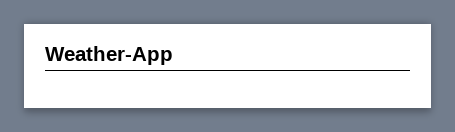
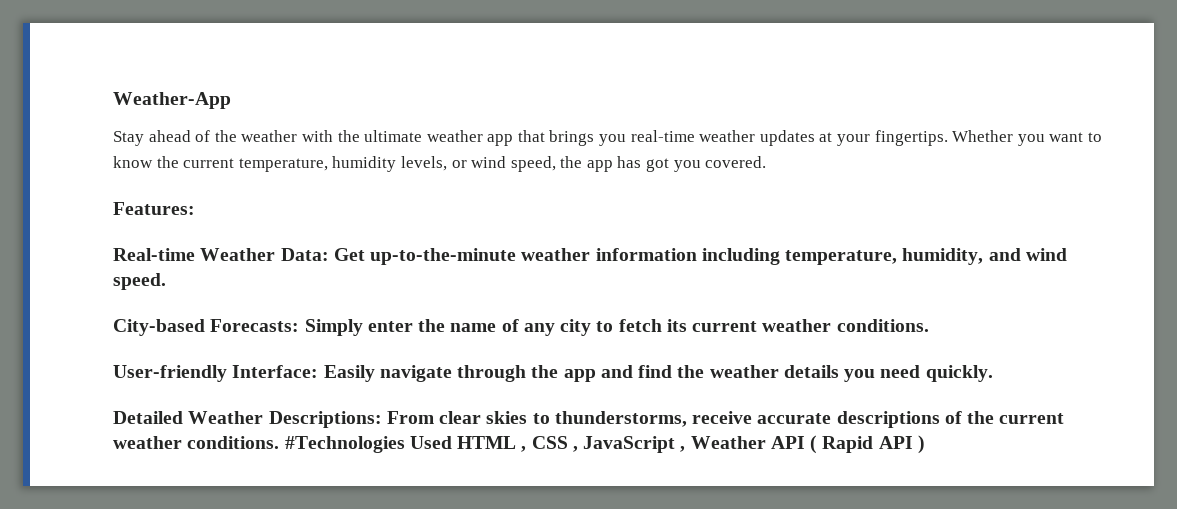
+ Stay ahead of the weather with the ultimate weather app that brings you real-time weather updates at your fingertips. Whether you want to know the current temperature, humidity levels, or wind speed, the app has got you covered.
+ Features:
+ Real-time Weather Data: Get up-to-the-minute weather information including temperature, humidity, and wind speed.
+ City-based Forecasts: Simply enter the name of any city to fetch its current weather conditions.
+ User-friendly Interface: Easily navigate through the app and find the weather details you need quickly.
+ Detailed Weather Descriptions: From clear skies to thunderstorms, receive accurate descriptions of the current weather conditions. #Technologies Used HTML , CSS , JavaScript , Weather API ( Rapid API )

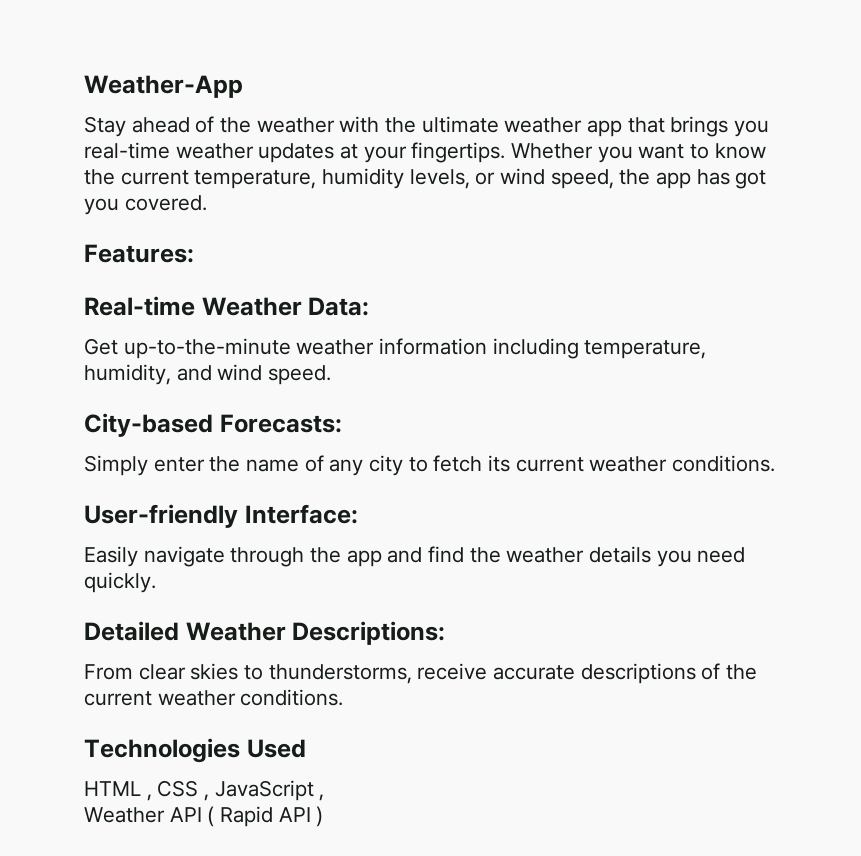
- Real-time Weather Data: Get up-to-the-minute weather information including temperature, humidity, and wind speed.
+ Real-time Weather Data:
+ Get up-to-the-minute weather information including temperature, humidity, and wind speed.
- City-based Forecasts: Simply enter the name of any city to fetch its current weather conditions.
+ City-based Forecasts:
+ Simply enter the name of any city to fetch its current weather conditions.
- User-friendly Interface: Easily navigate through the app and find the weather details you need quickly.
+ User-friendly Interface:
+ Easily navigate through the app and find the weather details you need quickly.
- Detailed Weather Descriptions: From clear skies to thunderstorms, receive accurate descriptions of the current weather conditions. #Technologies Used HTML , CSS , JavaScript , Weather API ( Rapid API )
+ Detailed Weather Descriptions:
+ From clear skies to thunderstorms, receive accurate descriptions of the current weather conditions.
+ Technologies Used
+ HTML , CSS , JavaScript ,
+ Weather API ( Rapid API )

